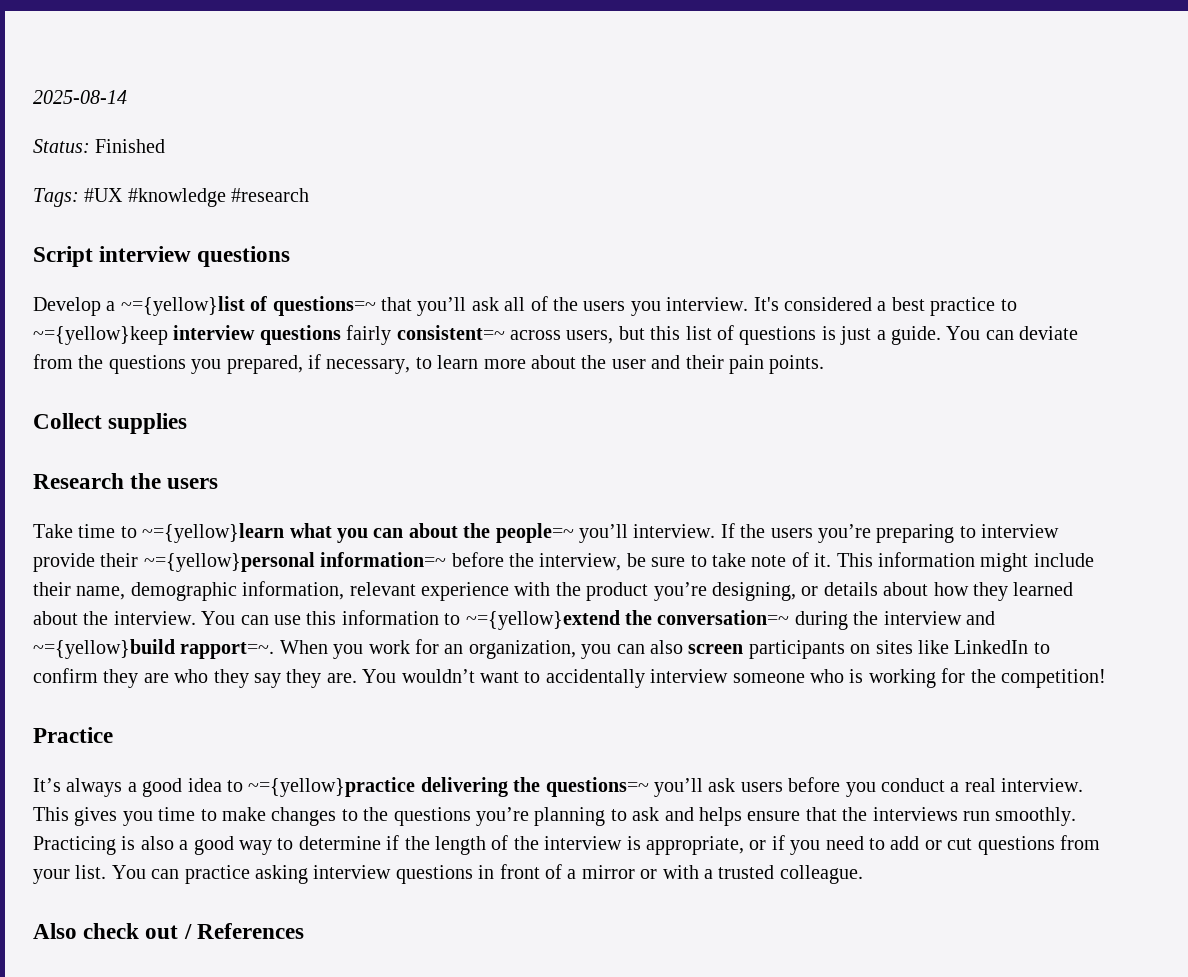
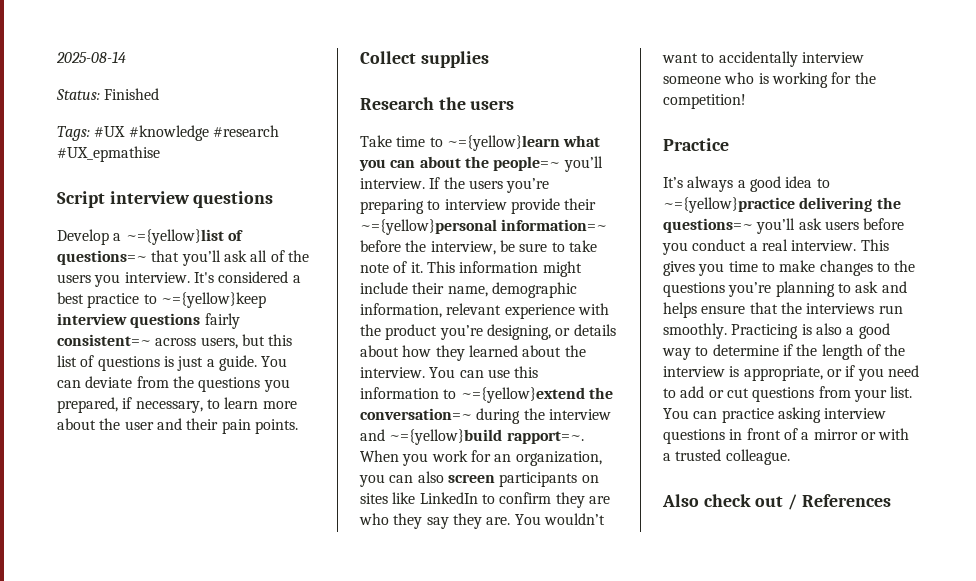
- Tags: #UX #knowledge #research
+ Tags: #UX #knowledge #research #UX_epmathise

